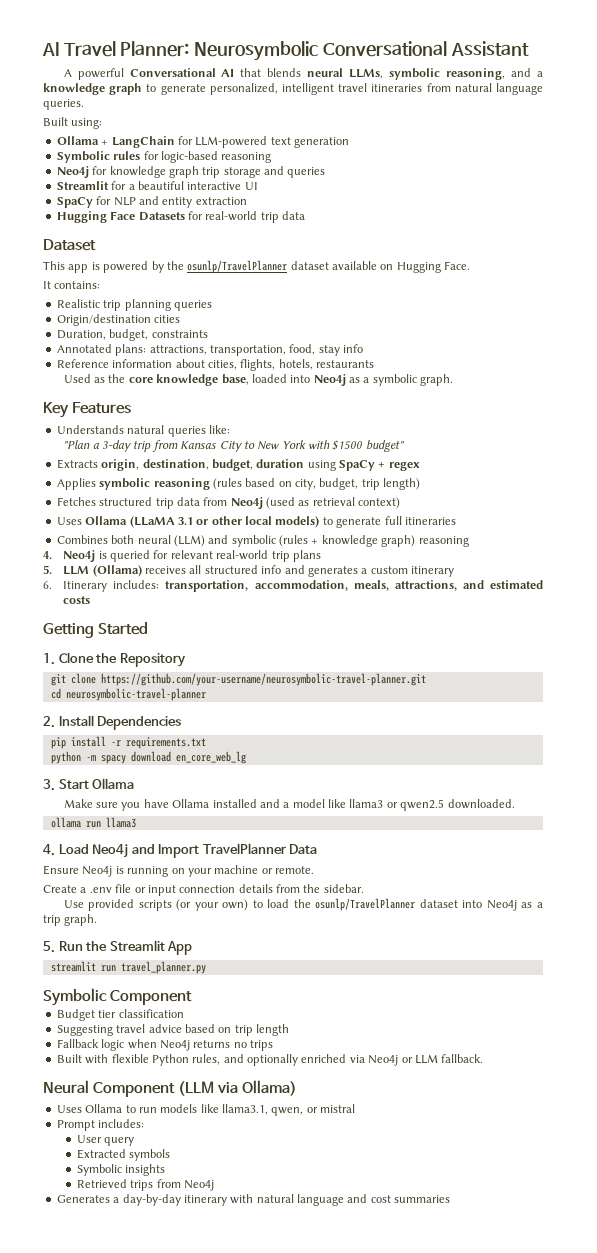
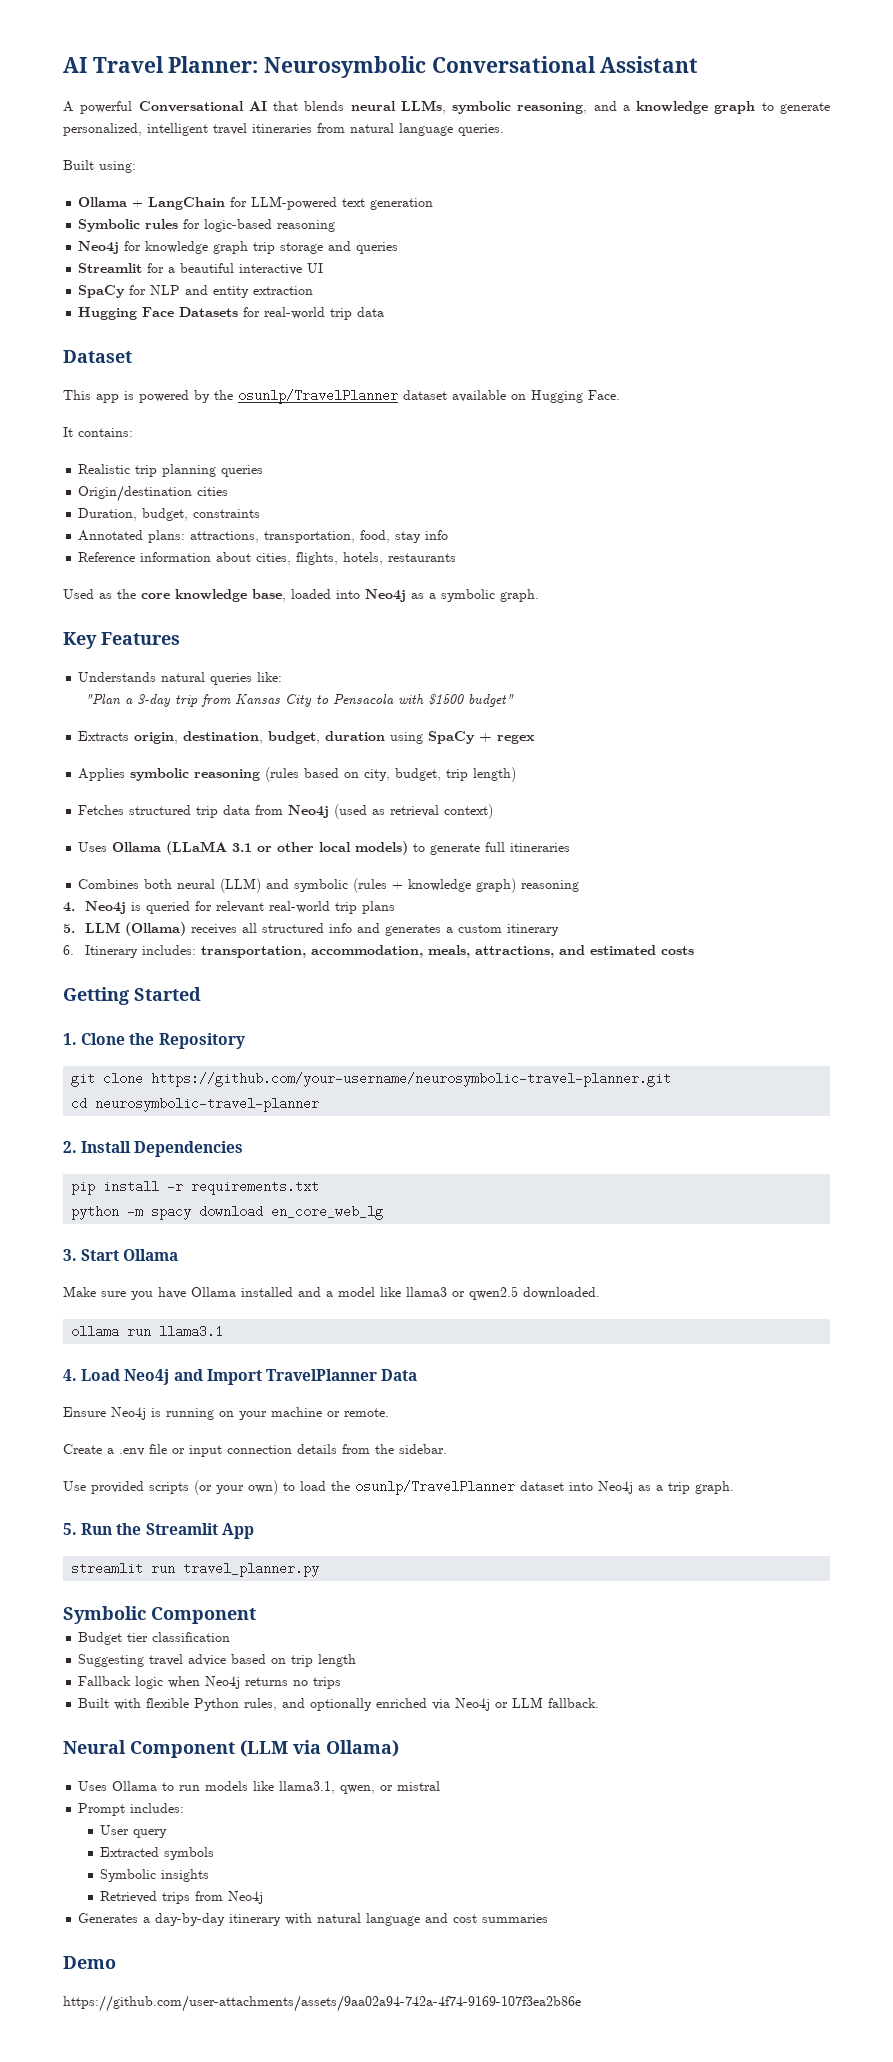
- "Plan a 3-day trip from Kansas City to New York with $1500 budget"
+ "Plan a 3-day trip from Kansas City to Pensacola with $1500 budget"
- ollama run llama3
+ ollama run llama3.1
+ Demo
+ https://github.com/user-attachments/assets/9aa02a94-742a-4f74-9169-107f3ea2b86e

